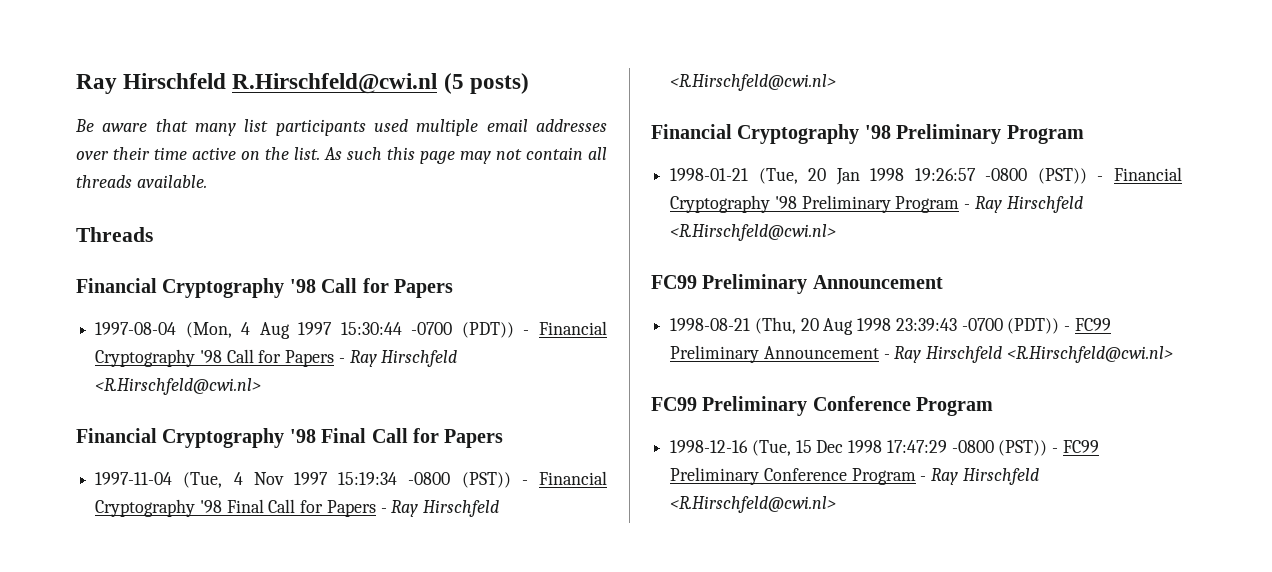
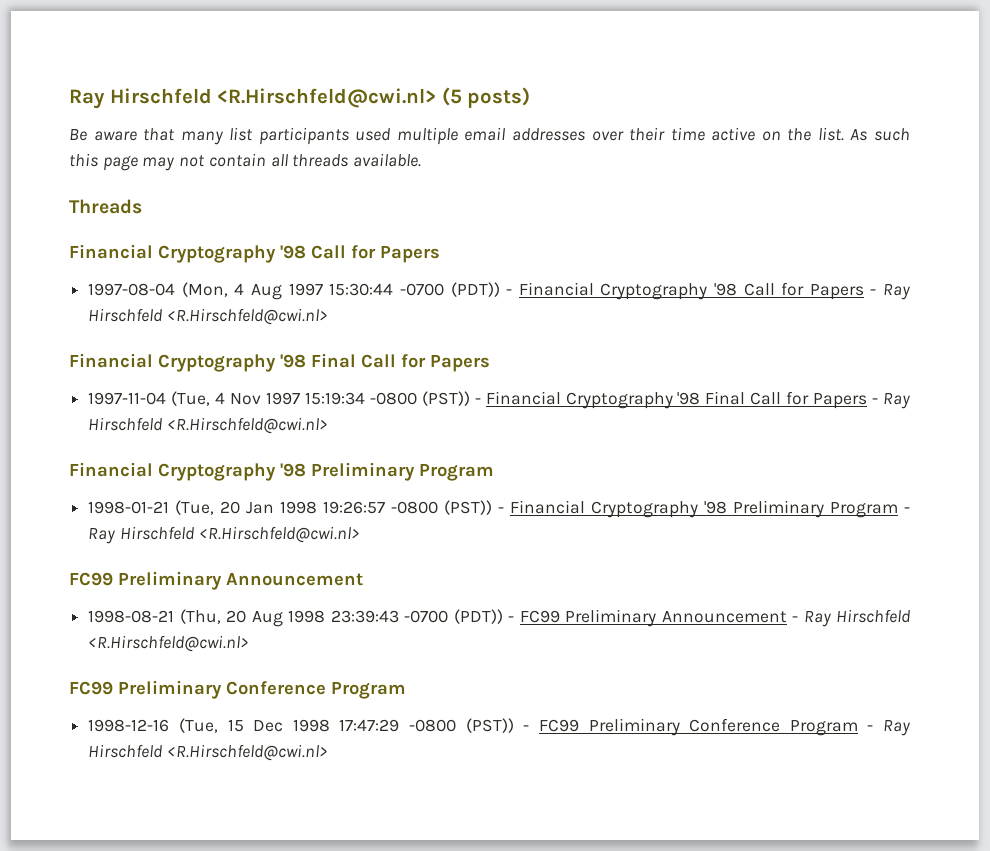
- Ray Hirschfeld R.Hirschfeld@cwi.nl (5 posts)
+ Ray Hirschfeld <R.Hirschfeld@cwi.nl> (5 posts)

